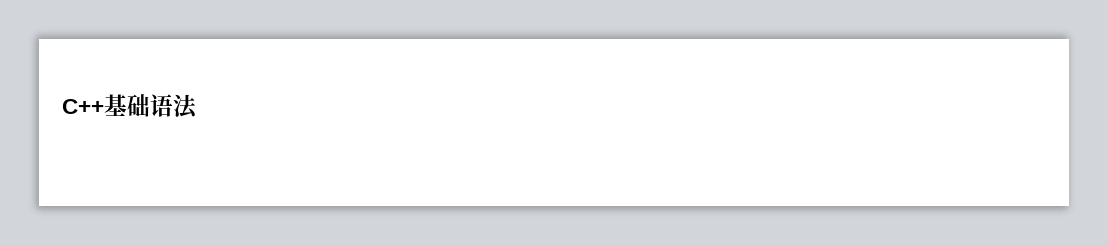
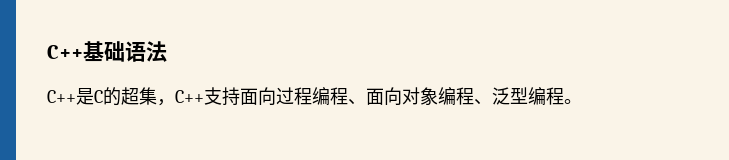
+ C++是C的超集，C++支持面向过程编程、面向对象编程、泛型编程。

